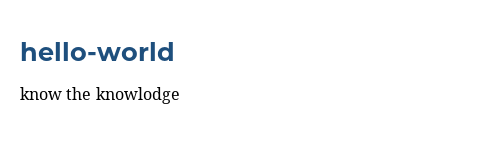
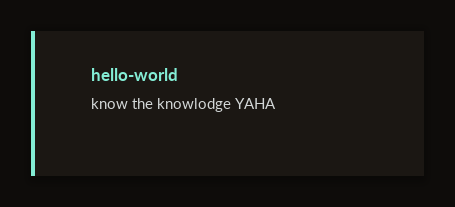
- know the knowlodge
+ know the knowlodge YAHA

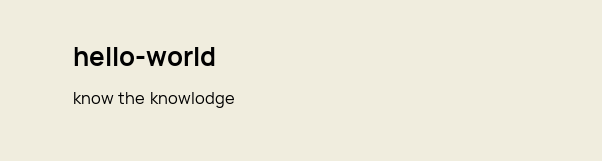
- know the knowlodge YAHA
+ know the knowlodge

